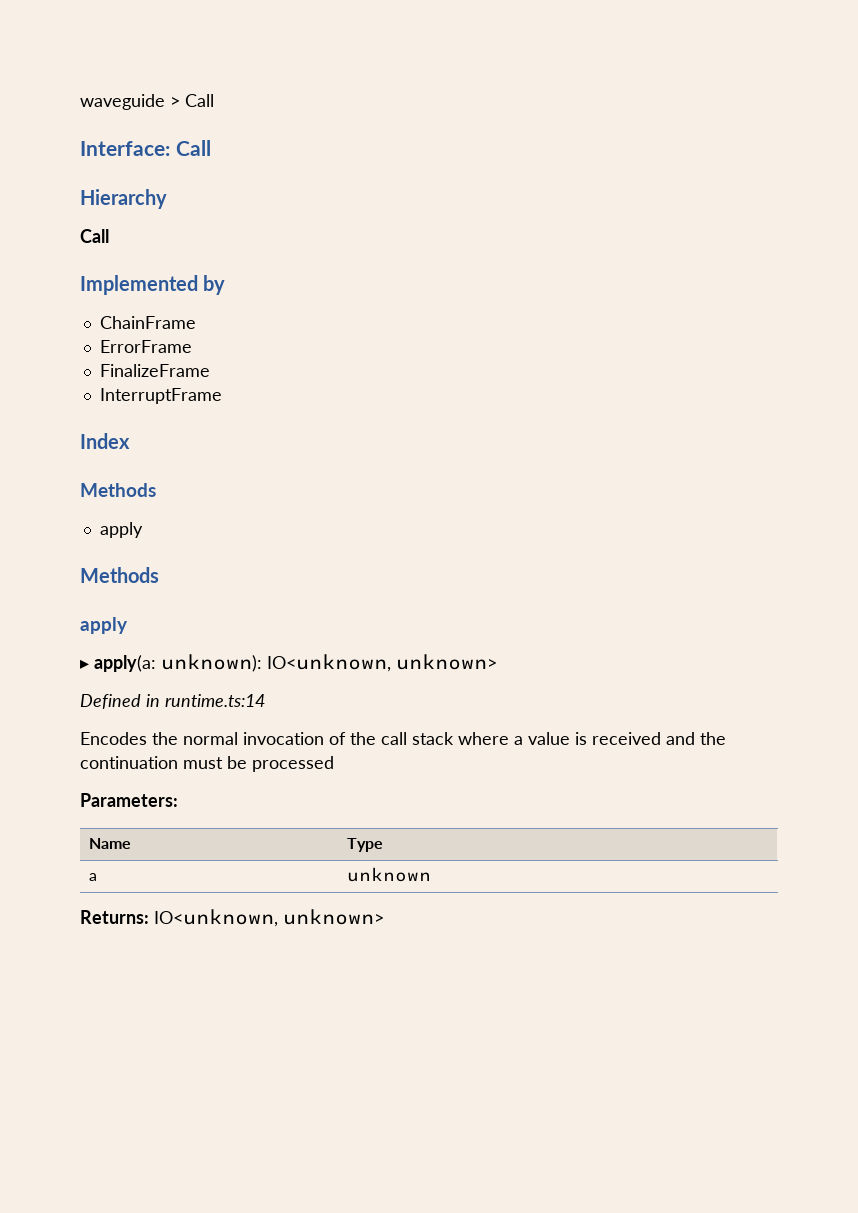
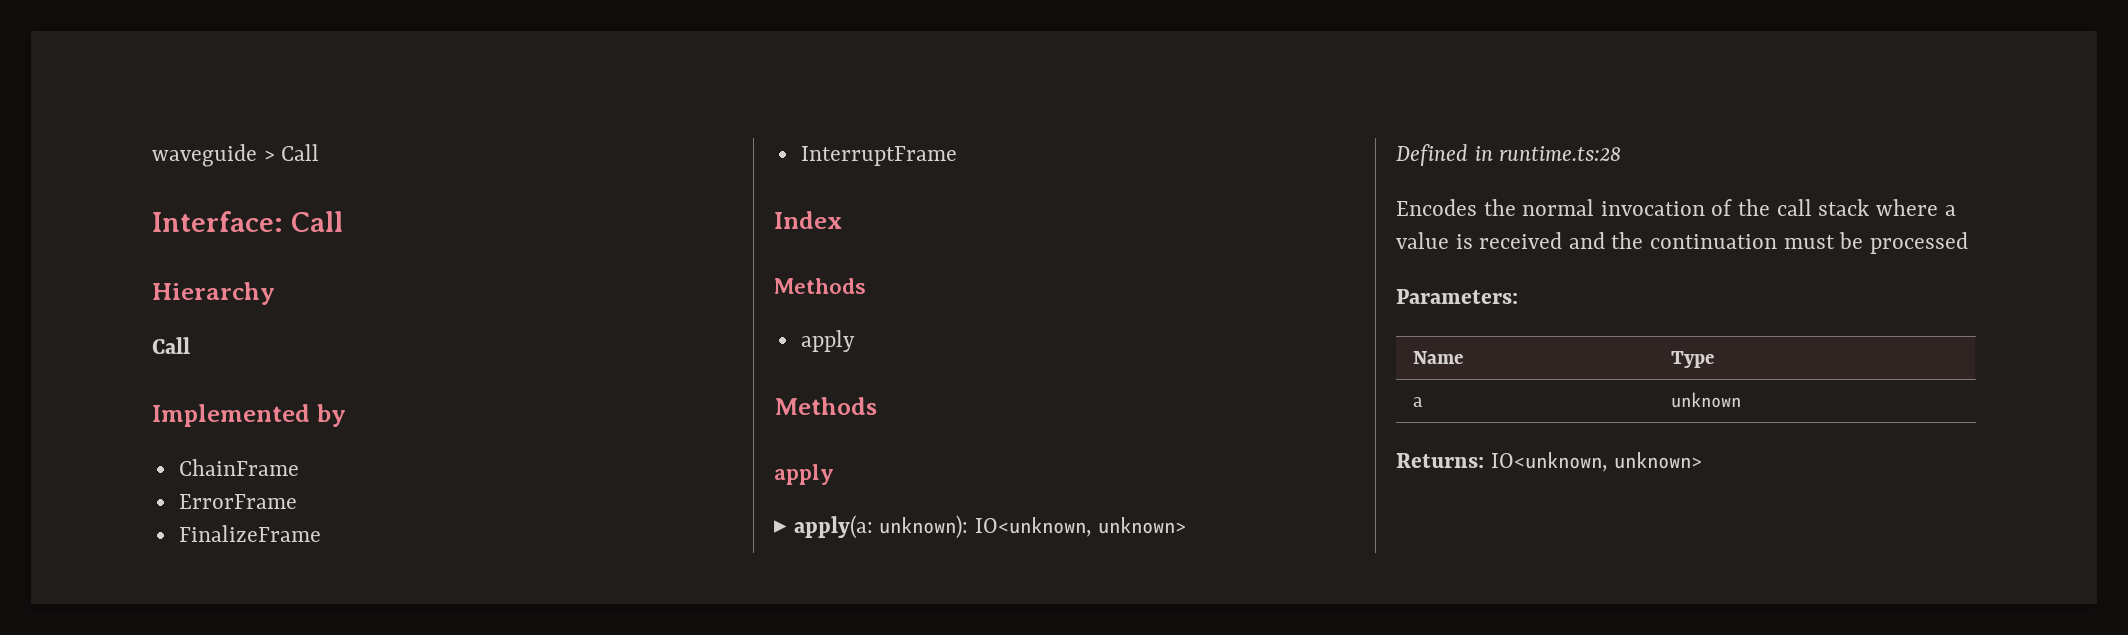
- Defined in runtime.ts:14
+ Defined in runtime.ts:28

